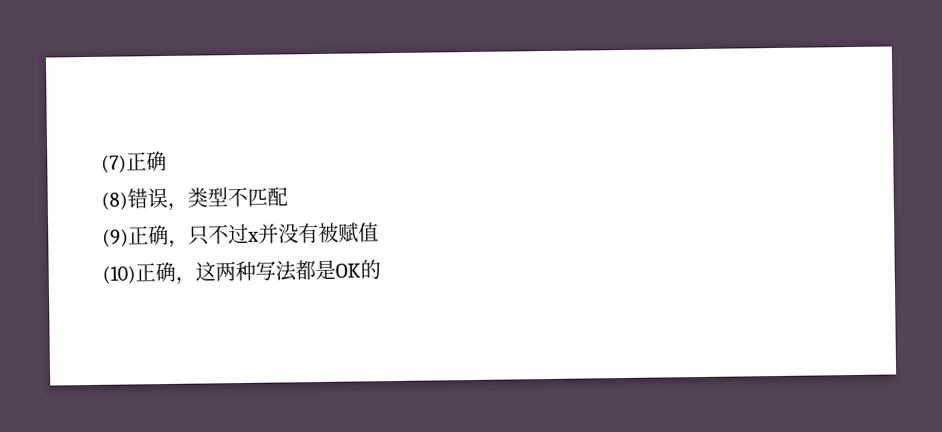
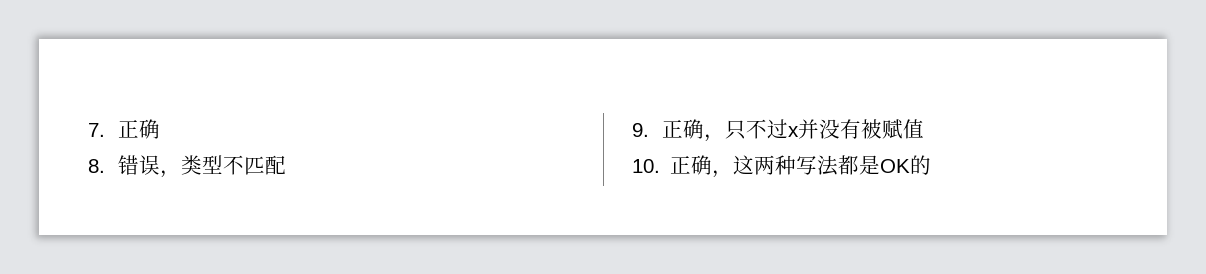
- (7)正确
+ 7.正确
- (8)错误，类型不匹配
+ 8.错误，类型不匹配
- (9)正确，只不过x并没有被赋值
+ 9.正确，只不过x并没有被赋值
- (10)正确，这两种写法都是OK的
+ 10.正确，这两种写法都是OK的

